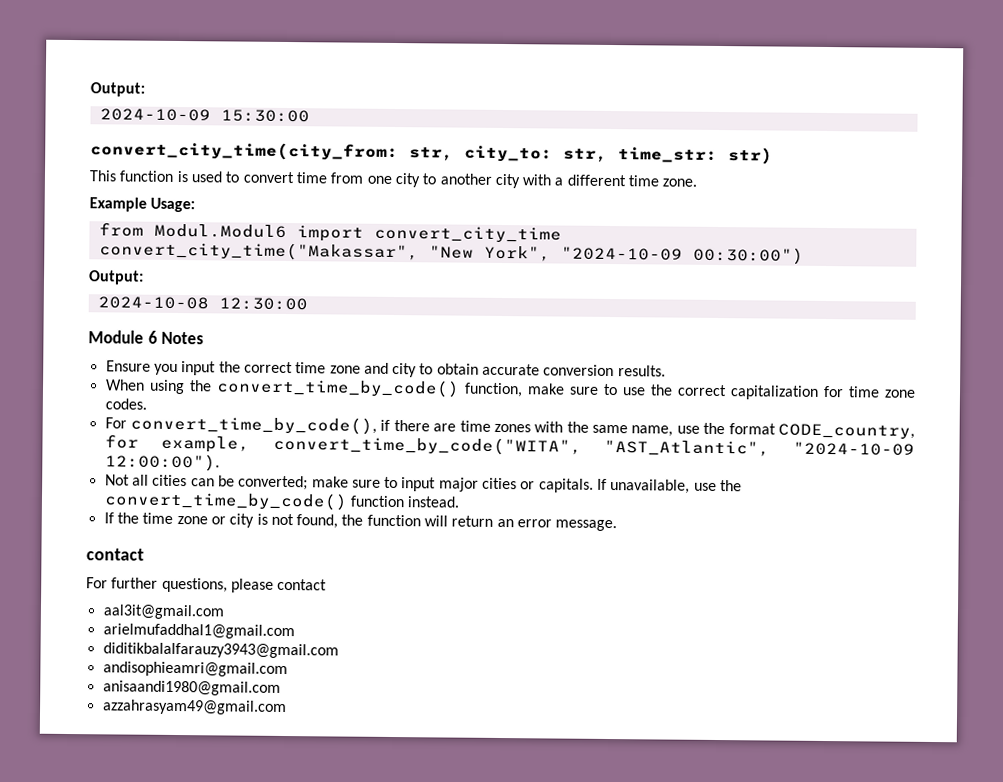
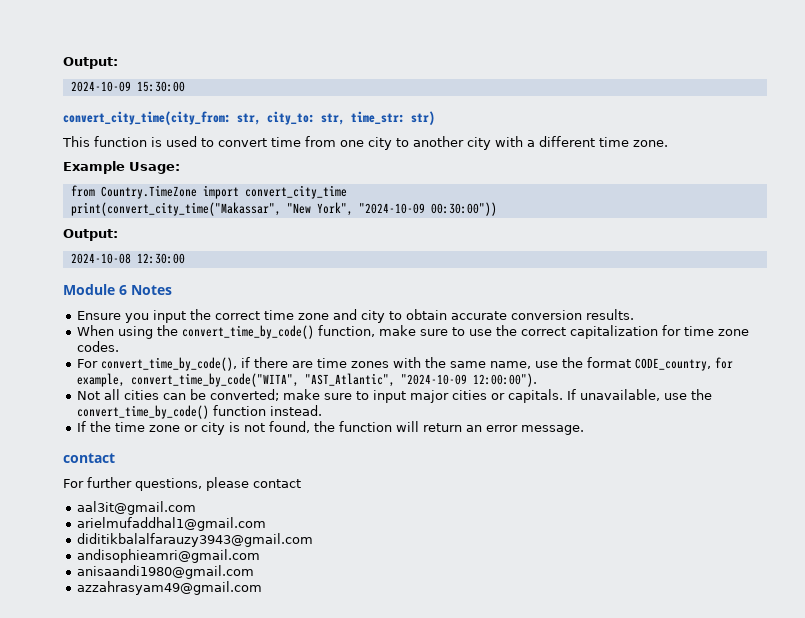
- from Modul.Modul6 import convert_city_time
+ from Country.TimeZone import convert_city_time
- convert_city_time("Makassar", "New York", "2024-10-09 00:30:00")
+ print(convert_city_time("Makassar", "New York", "2024-10-09 00:30:00"))

